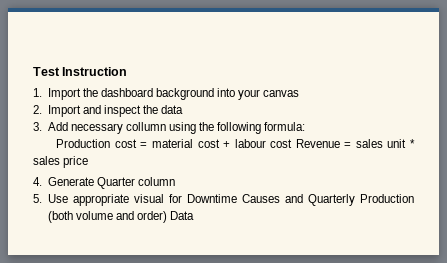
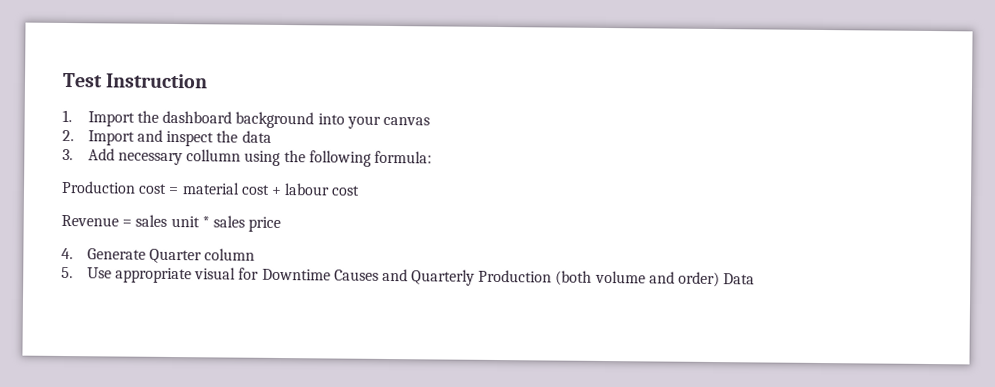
- Production cost = material cost + labour cost Revenue = sales unit * sales price
+ Production cost = material cost + labour cost
+ Revenue = sales unit * sales price

